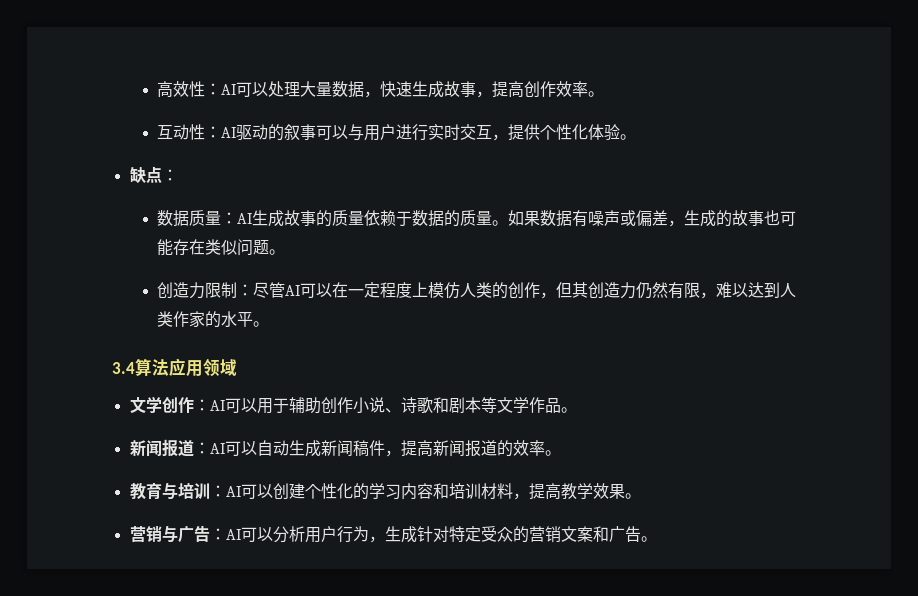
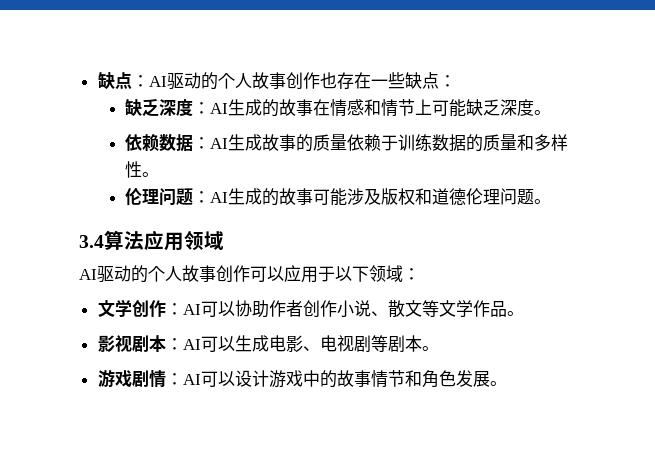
- 高效性：AI可以处理大量数据，快速生成故事，提高创作效率。
- 互动性：AI驱动的叙事可以与用户进行实时交互，提供个性化体验。
- 缺点：
- 数据质量：AI生成故事的质量依赖于数据的质量。如果数据有噪声或偏差，生成的故事也可能存在类似问题。
- 创造力限制：尽管AI可以在一定程度上模仿人类的创作，但其创造力仍然有限，难以达到人类作家的水平。
+ 缺点：AI驱动的个人故事创作也存在一些缺点：
+ 缺乏深度：AI生成的故事在情感和情节上可能缺乏深度。
+ 依赖数据：AI生成故事的质量依赖于训练数据的质量和多样性。
+ 伦理问题：AI生成的故事可能涉及版权和道德伦理问题。
  3.4算法应用领域
+ AI驱动的个人故事创作可以应用于以下领域：
- 文学创作：AI可以用于辅助创作小说、诗歌和剧本等文学作品。
+ 文学创作：AI可以协助作者创作小说、散文等文学作品。
- 新闻报道：AI可以自动生成新闻稿件，提高新闻报道的效率。
- 教育与培训：AI可以创建个性化的学习内容和培训材料，提高教学效果。
- 营销与广告：AI可以分析用户行为，生成针对特定受众的营销文案和广告。
+ 影视剧本：AI可以生成电影、电视剧等剧本。
+ 游戏剧情：AI可以设计游戏中的故事情节和角色发展。

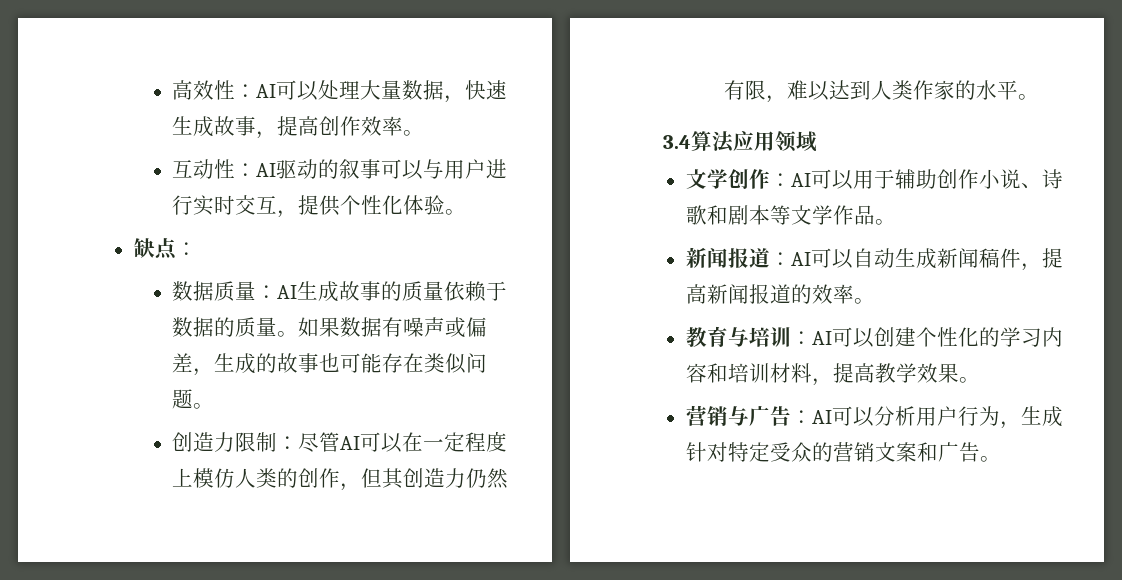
- 缺点：AI驱动的个人故事创作也存在一些缺点：
- 缺乏深度：AI生成的故事在情感和情节上可能缺乏深度。
- 依赖数据：AI生成故事的质量依赖于训练数据的质量和多样性。
- 伦理问题：AI生成的故事可能涉及版权和道德伦理问题。
+ 高效性：AI可以处理大量数据，快速生成故事，提高创作效率。
+ 互动性：AI驱动的叙事可以与用户进行实时交互，提供个性化体验。
+ 缺点：
+ 数据质量：AI生成故事的质量依赖于数据的质量。如果数据有噪声或偏差，生成的故事也可能存在类似问题。
+ 创造力限制：尽管AI可以在一定程度上模仿人类的创作，但其创造力仍然有限，难以达到人类作家的水平。
  3.4算法应用领域
- AI驱动的个人故事创作可以应用于以下领域：
- 文学创作：AI可以协助作者创作小说、散文等文学作品。
+ 文学创作：AI可以用于辅助创作小说、诗歌和剧本等文学作品。
- 影视剧本：AI可以生成电影、电视剧等剧本。
- 游戏剧情：AI可以设计游戏中的故事情节和角色发展。
+ 新闻报道：AI可以自动生成新闻稿件，提高新闻报道的效率。
+ 教育与培训：AI可以创建个性化的学习内容和培训材料，提高教学效果。
+ 营销与广告：AI可以分析用户行为，生成针对特定受众的营销文案和广告。

